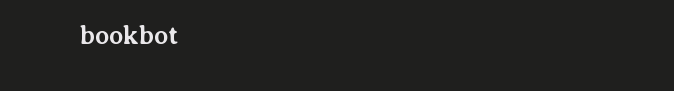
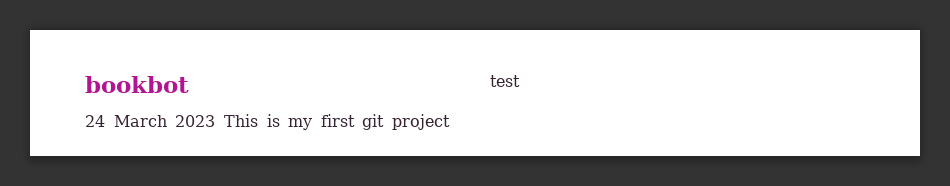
+ 24 March 2023 This is my first git project test

